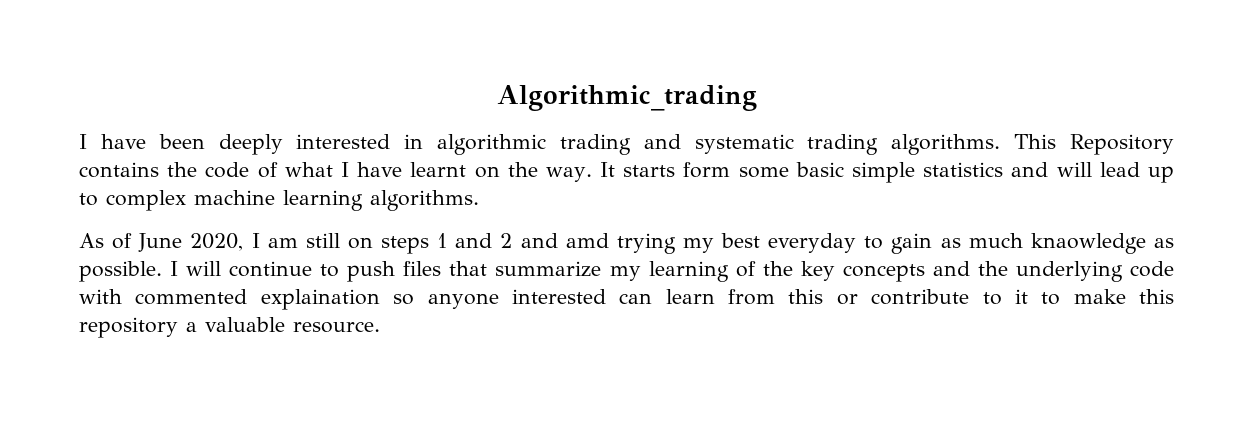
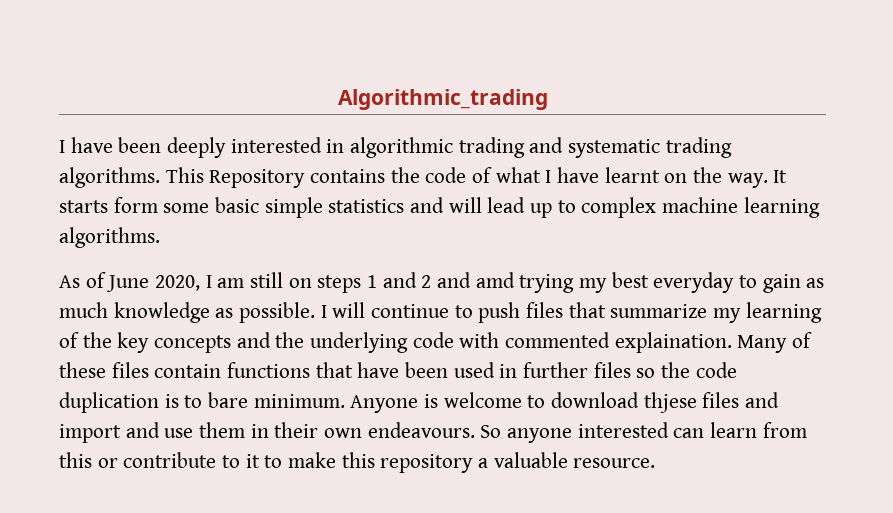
- As of June 2020, I am still on steps 1 and 2 and amd trying my best everyday to gain as much knaowledge as possible.
+ As of June 2020, I am still on steps 1 and 2 and amd trying my best everyday to gain as much knowledge as possible.
- I will continue to push files that summarize my learning of the key concepts and the underlying code with commented explaination so anyone interested can learn from this or contribute to it to make this repository a valuable resource.
+ I will continue to push files that summarize my learning of the key concepts and the underlying code with commented explaination. Many of these files contain functions that have been used in further files so the code duplication is to bare minimum. Anyone is welcome to download thjese files and import and use them in their own endeavours. So anyone interested can learn from this or contribute to it to make this repository a valuable resource.

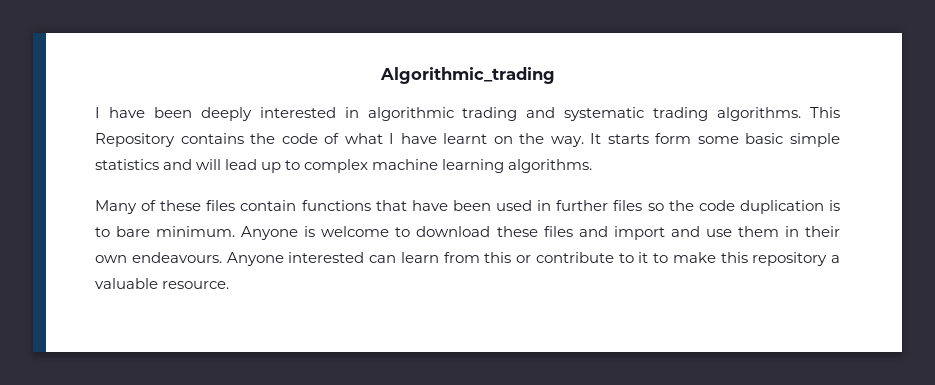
- As of June 2020, I am still on steps 1 and 2 and amd trying my best everyday to gain as much knowledge as possible. I will continue to push files that summarize my learning of the key concepts and the underlying code with commented explaination.
- Anyone is welcome to download thjese files and import and use them in their own endeavours.
+ Anyone is welcome to download these files and import and use them in their own endeavours.
- So anyone interested can learn from this or contribute to it to make this repository a valuable resource.
+ Anyone interested can learn from this or contribute to it to make this repository a valuable resource.

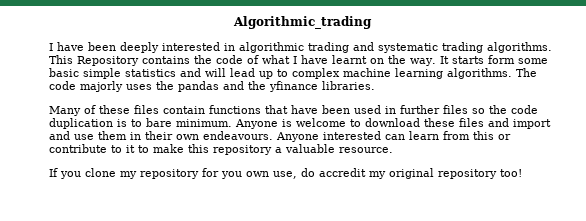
+ The code majorly uses the pandas and the yfinance libraries.
+ If you clone my repository for you own use, do accredit my original repository too!

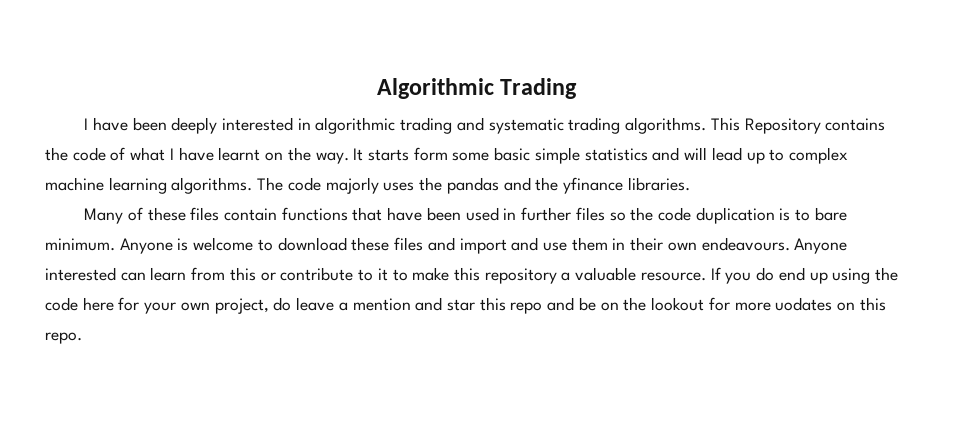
- Algorithmic_trading
+ Algorithmic Trading
- Anyone interested can learn from this or contribute to it to make this repository a valuable resource.
- If you clone my repository for you own use, do accredit my original repository too!
+ Anyone interested can learn from this or contribute to it to make this repository a valuable resource. If you do end up using the code here for your own project, do leave a mention and star this repo and be on the lookout for more uodates on this repo.

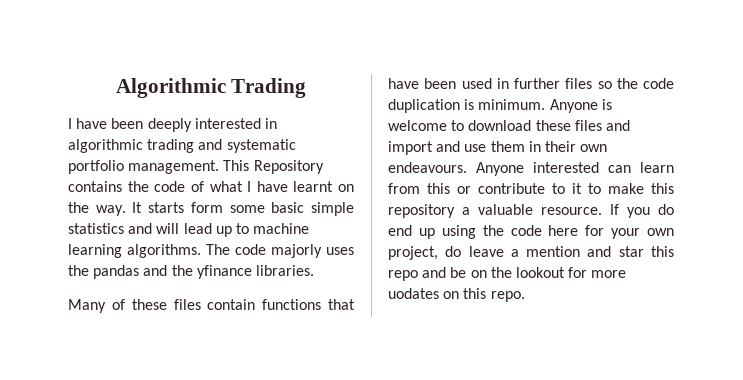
- I have been deeply interested in algorithmic trading and systematic trading algorithms.
+ I have been deeply interested in algorithmic trading and systematic portfolio management.
- It starts form some basic simple statistics and will lead up to complex machine learning algorithms.
+ It starts form some basic simple statistics and will lead up to machine learning algorithms.
- Many of these files contain functions that have been used in further files so the code duplication is to bare minimum.
+ Many of these files contain functions that have been used in further files so the code duplication is minimum.

